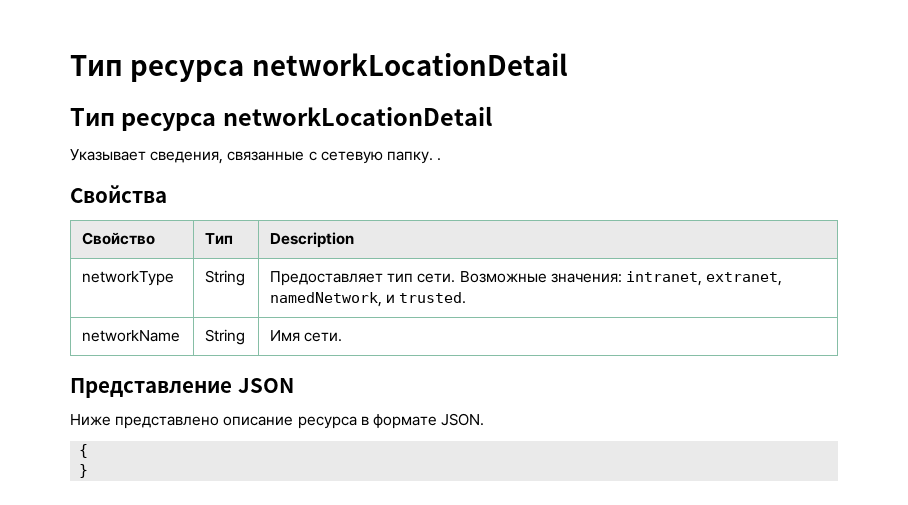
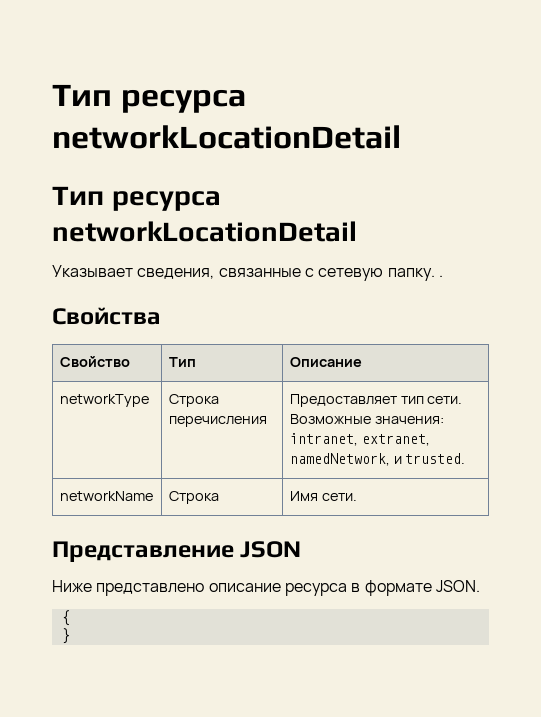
- Свойство | Тип | Description
+ Свойство | Тип | Описание
- networkType | String | Предоставляет тип сети. Возможные значения: intranet, extranet, namedNetwork, и trusted.
+ networkType | Строка перечисления | Предоставляет тип сети. Возможные значения: intranet, extranet, namedNetwork, и trusted.
- networkName | String | Имя сети.
+ networkName | Строка | Имя сети.

